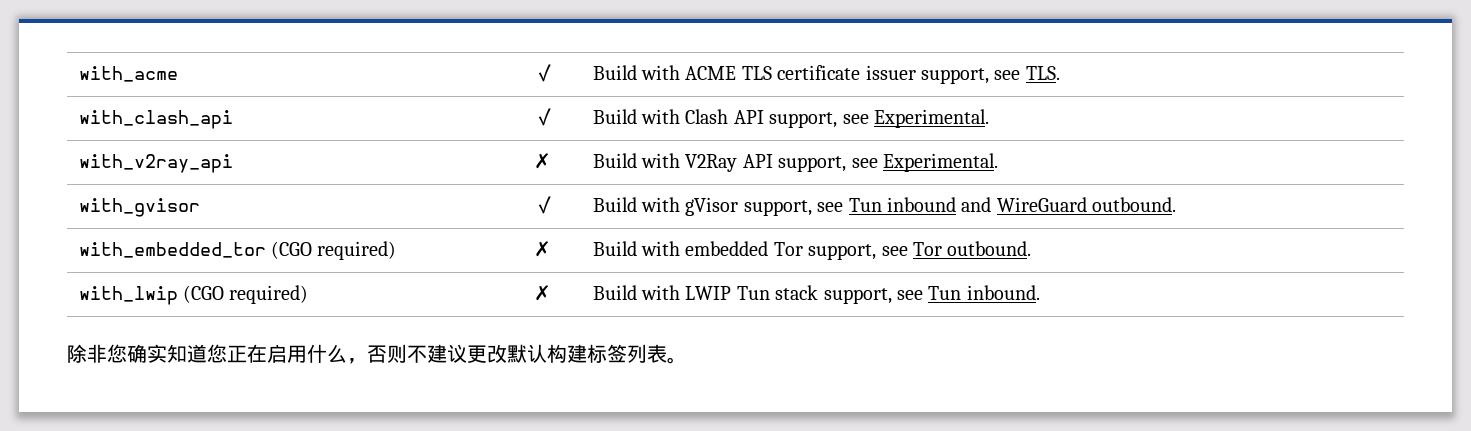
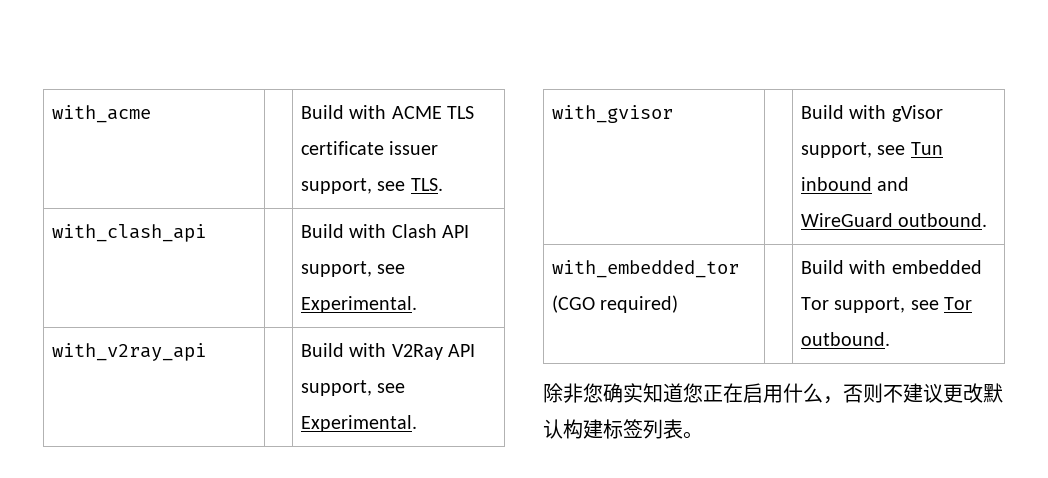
- with_acme | ✓ | Build with ACME TLS certificate issuer support, see TLS.
+ with_acme | | Build with ACME TLS certificate issuer support, see TLS.
- with_clash_api | ✓ | Build with Clash API support, see Experimental.
+ with_clash_api | | Build with Clash API support, see Experimental.
- with_v2ray_api | ✗ | Build with V2Ray API support, see Experimental.
+ with_v2ray_api | | Build with V2Ray API support, see Experimental.
- with_gvisor | ✓ | Build with gVisor support, see Tun inbound and WireGuard outbound.
+ with_gvisor | | Build with gVisor support, see Tun inbound and WireGuard outbound.
- with_embedded_tor (CGO required) | ✗ | Build with embedded Tor support, see Tor outbound.
+ with_embedded_tor (CGO required) | | Build with embedded Tor support, see Tor outbound.
- with_lwip (CGO required) | ✗ | Build with LWIP Tun stack support, see Tun inbound.

